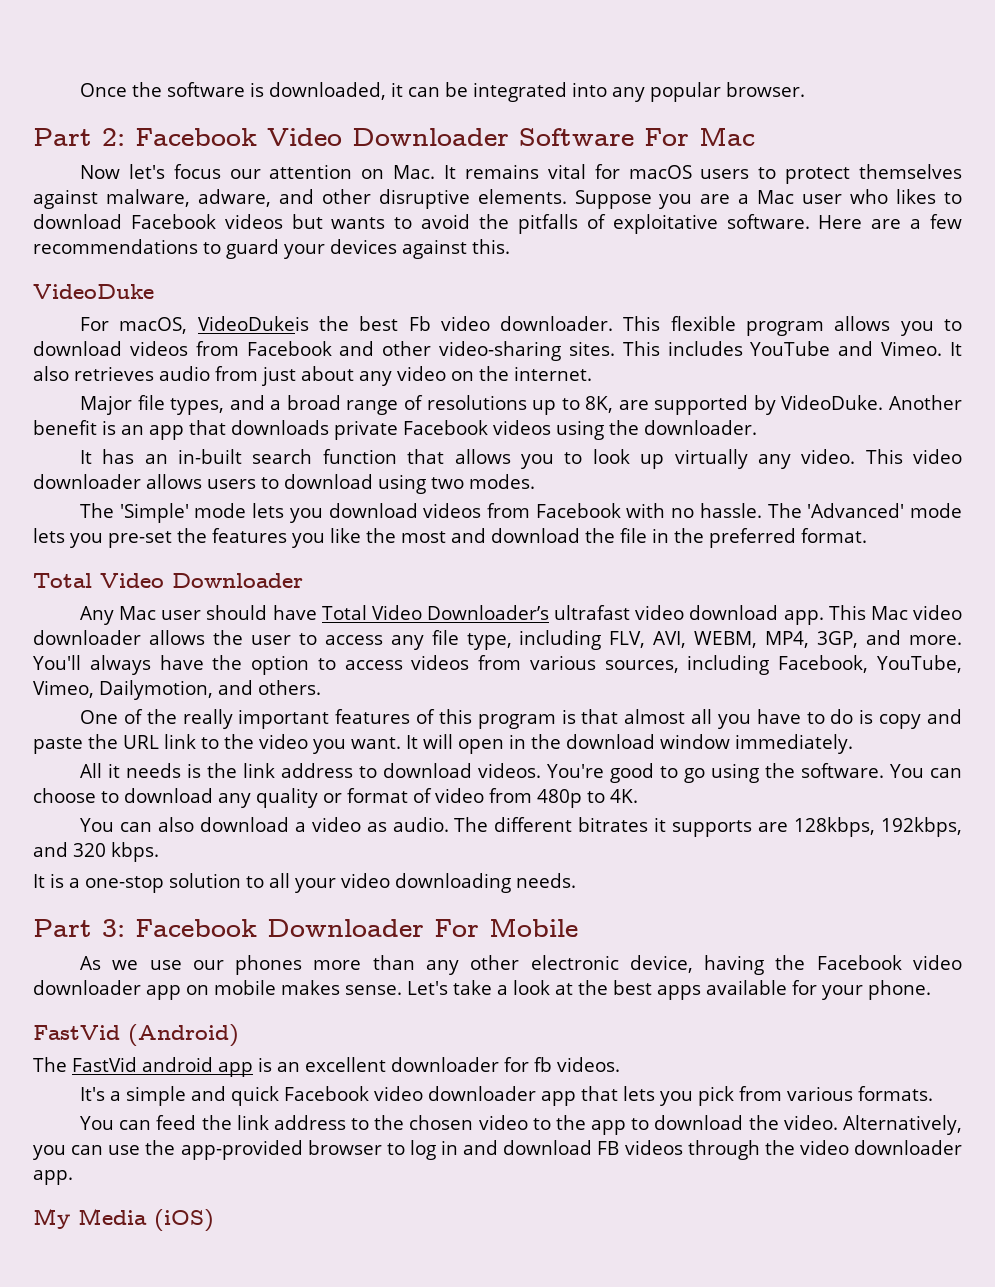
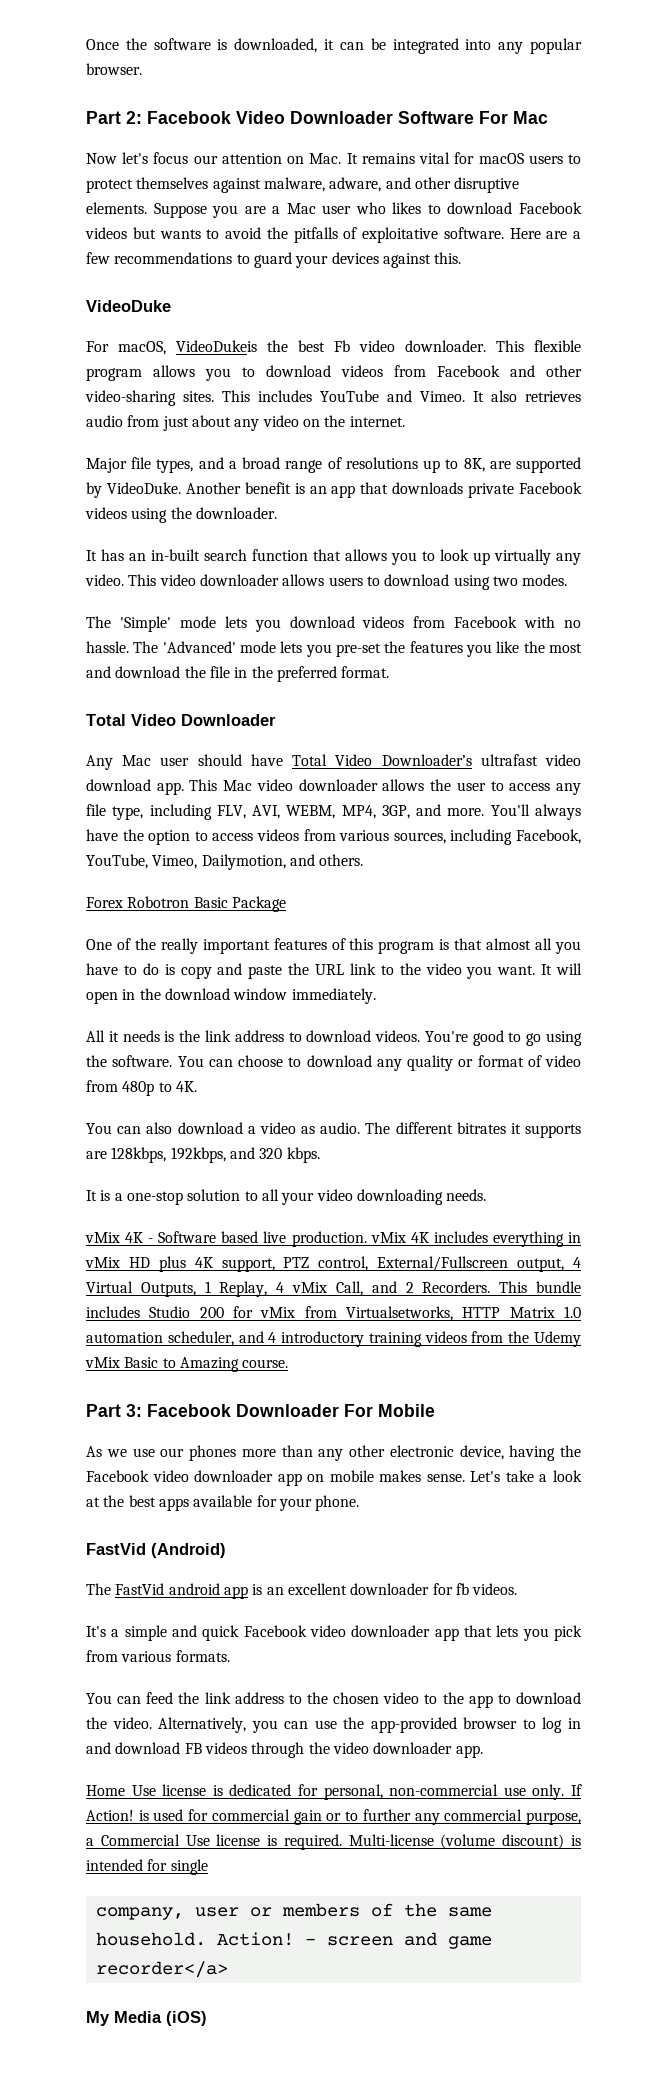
+ Forex Robotron Basic Package
+ vMix 4K - Software based live production. vMix 4K includes everything in vMix HD plus 4K support, PTZ control, External/Fullscreen output, 4 Virtual Outputs, 1 Replay, 4 vMix Call, and 2 Recorders. This bundle includes Studio 200 for vMix from Virtualsetworks, HTTP Matrix 1.0 automation scheduler, and 4 introductory training videos from the Udemy vMix Basic to Amazing course.
+ Home Use license is dedicated for personal, non-commercial use only. If Action! is used for commercial gain or to further any commercial purpose, a Commercial Use license is required. Multi-license (volume discount) is intended for single
+ company, user or members of the same household. Action! - screen and game recorder</a>

